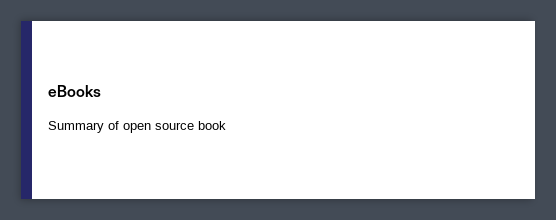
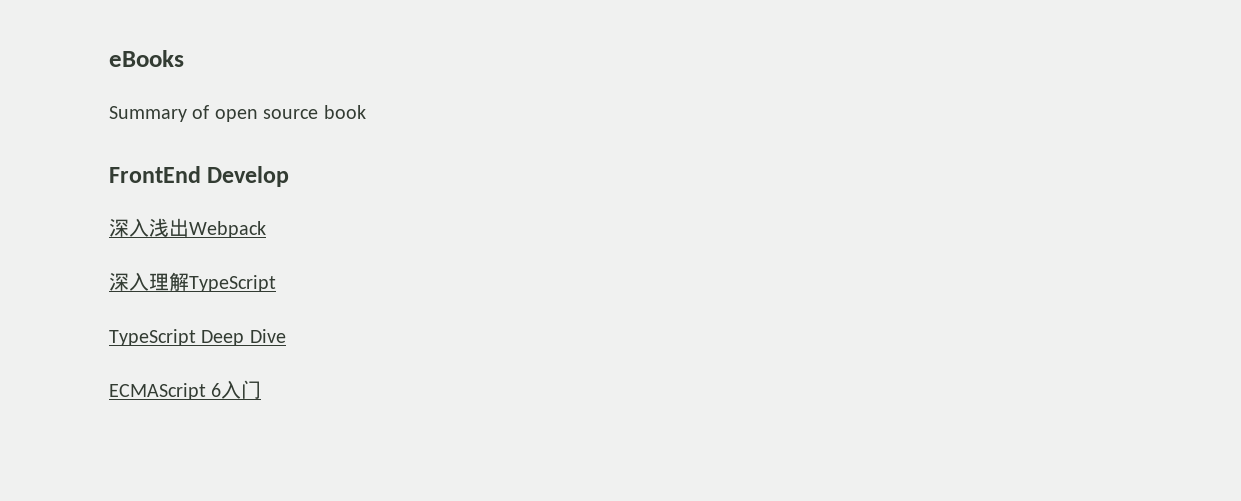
+ FrontEnd Develop
+ 深入浅出Webpack
+ 深入理解TypeScript
+ TypeScript Deep Dive
+ ECMAScript 6入门

